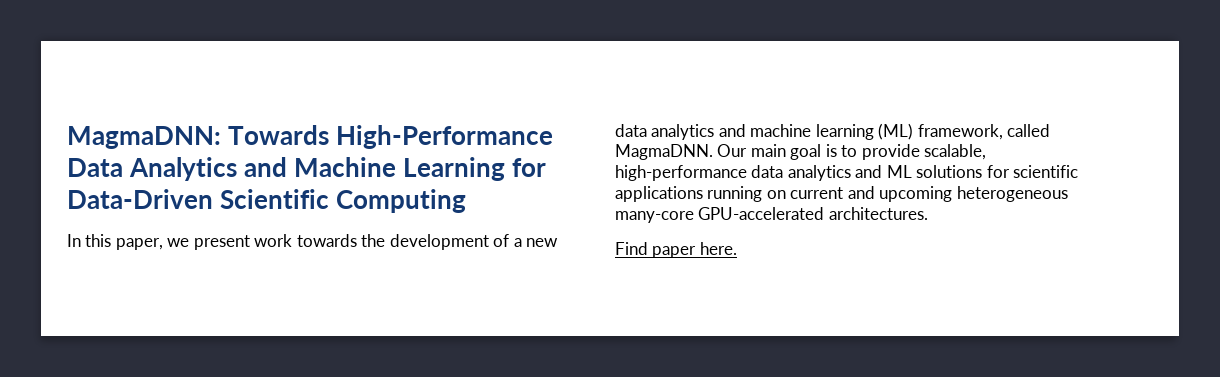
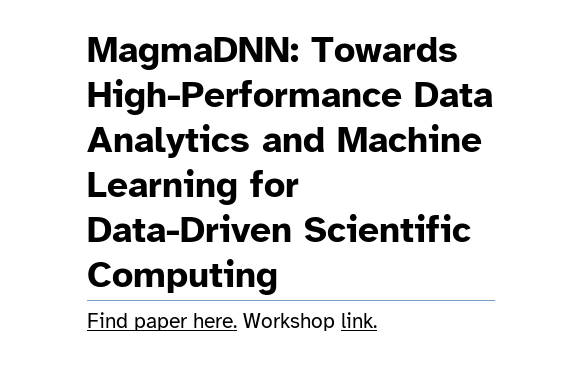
- In this paper, we present work towards the development of a new data analytics and machine learning (ML) framework, called MagmaDNN. Our main goal is to provide scalable, high-performance data analytics and ML solutions for scientific applications running on current and upcoming heterogeneous many-core GPU-accelerated architectures.
+ Workshop link.

